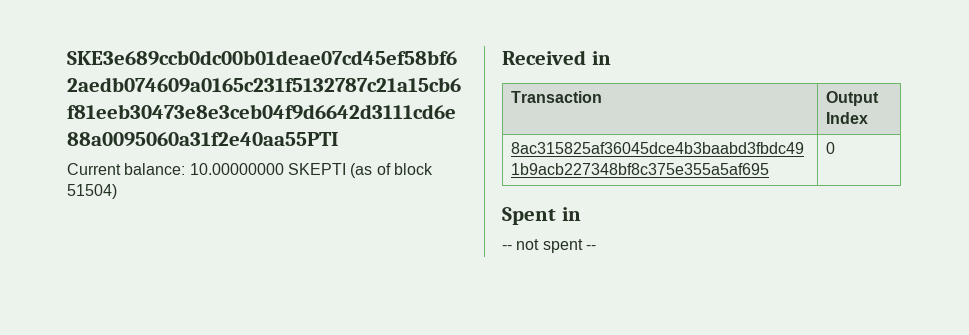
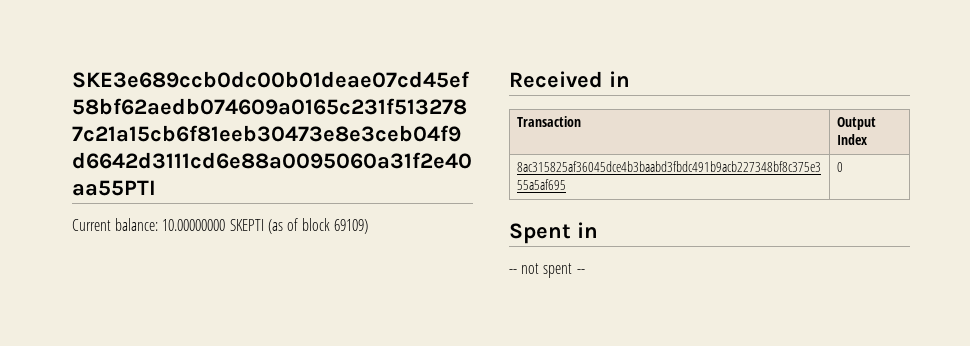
- Current balance: 10.00000000 SKEPTI (as of block 51504)
+ Current balance: 10.00000000 SKEPTI (as of block 69109)

